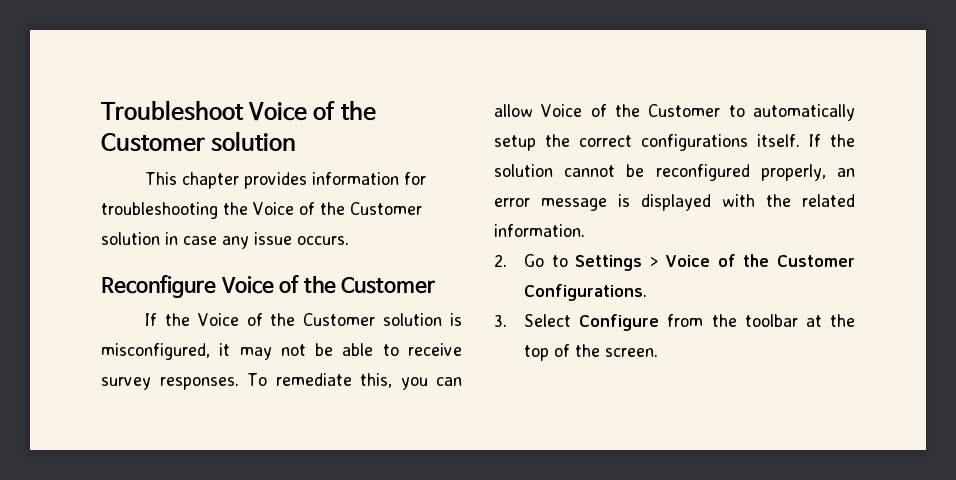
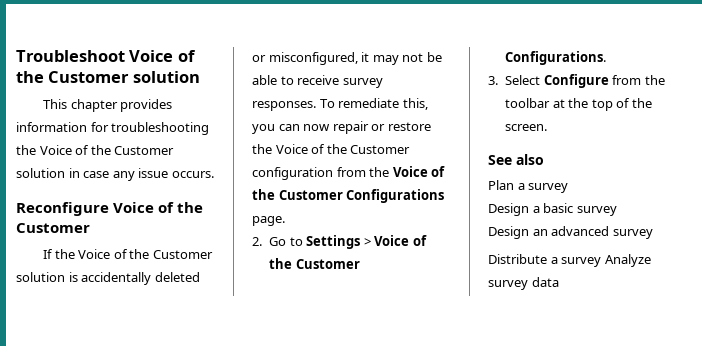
- If the Voice of the Customer solution is misconfigured, it may not be able to receive survey responses.
+ If the Voice of the Customer solution is accidentally deleted or misconfigured, it may not be able to receive survey responses.
- To remediate this, you can allow Voice of the Customer to automatically setup the correct configurations itself. If the solution cannot be reconfigured properly, an error message is displayed with the related information.
+ To remediate this, you can now repair or restore the Voice of the Customer configuration from the Voice of the Customer Configurations page.
+ See also
+ Plan a survey
+ Design a basic survey
+ Design an advanced survey
+ Distribute a survey Analyze survey data

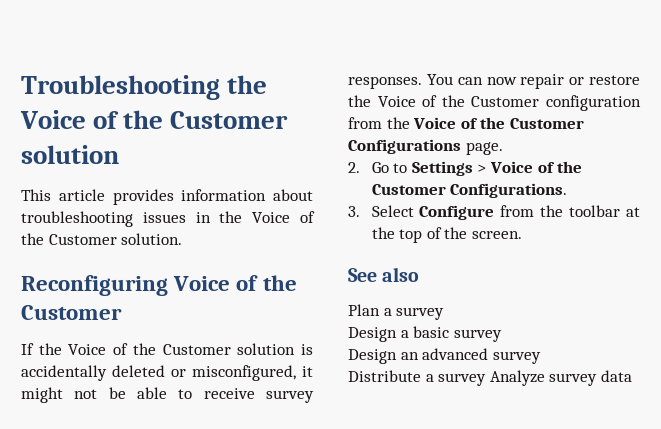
- Troubleshoot Voice of the Customer solution
+ Troubleshooting the Voice of the Customer solution
- This chapter provides information for troubleshooting the Voice of the Customer solution in case any issue occurs.
- Reconfigure Voice of the Customer
+ This article provides information about troubleshooting issues in the Voice of the Customer solution.
+ Reconfiguring Voice of the Customer
- If the Voice of the Customer solution is accidentally deleted or misconfigured, it may not be able to receive survey responses.
+ If the Voice of the Customer solution is accidentally deleted or misconfigured, it might not be able to receive survey responses.
- To remediate this, you can now repair or restore the Voice of the Customer configuration from the Voice of the Customer Configurations page.
+ You can now repair or restore the Voice of the Customer configuration from the Voice of the Customer Configurations page.

